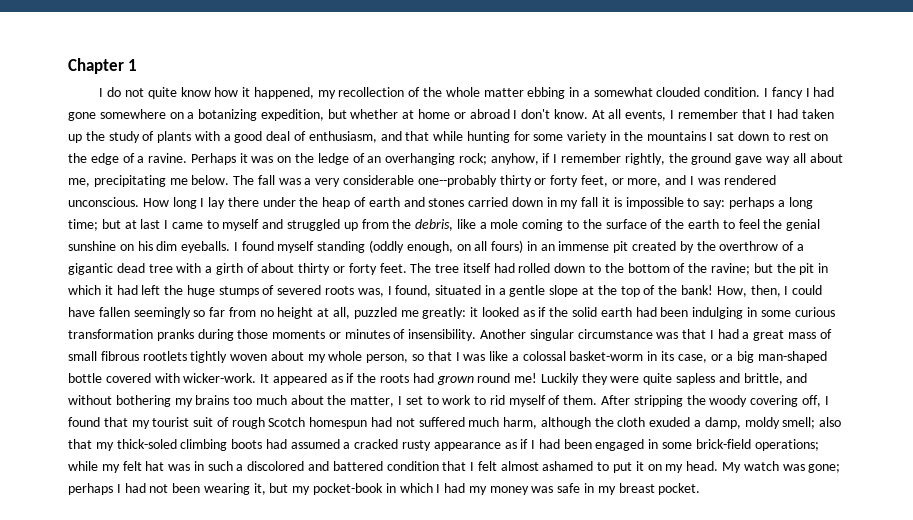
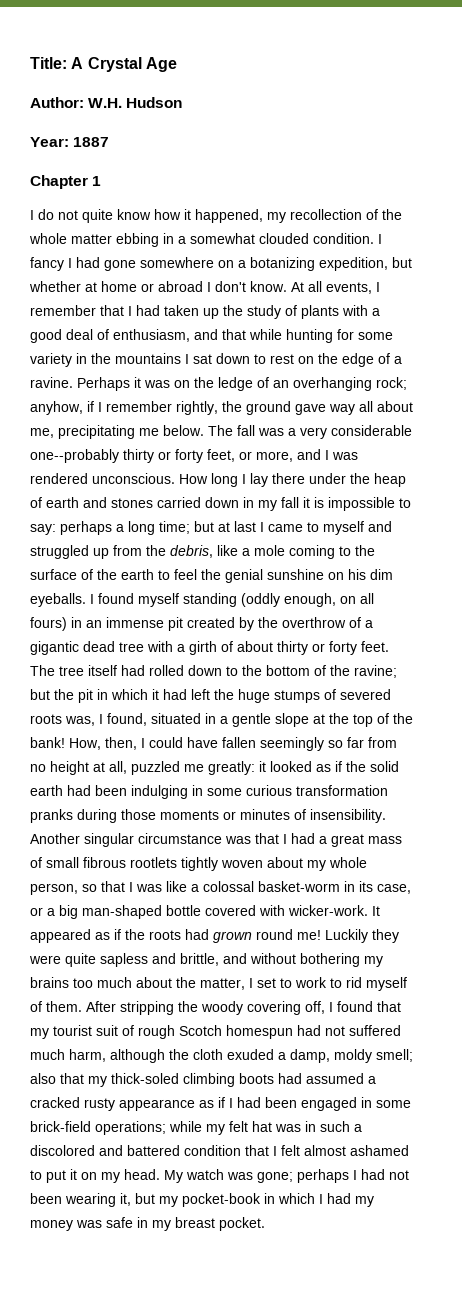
+ Title: A Crystal Age
+ Author: W.H. Hudson
+ Year: 1887

